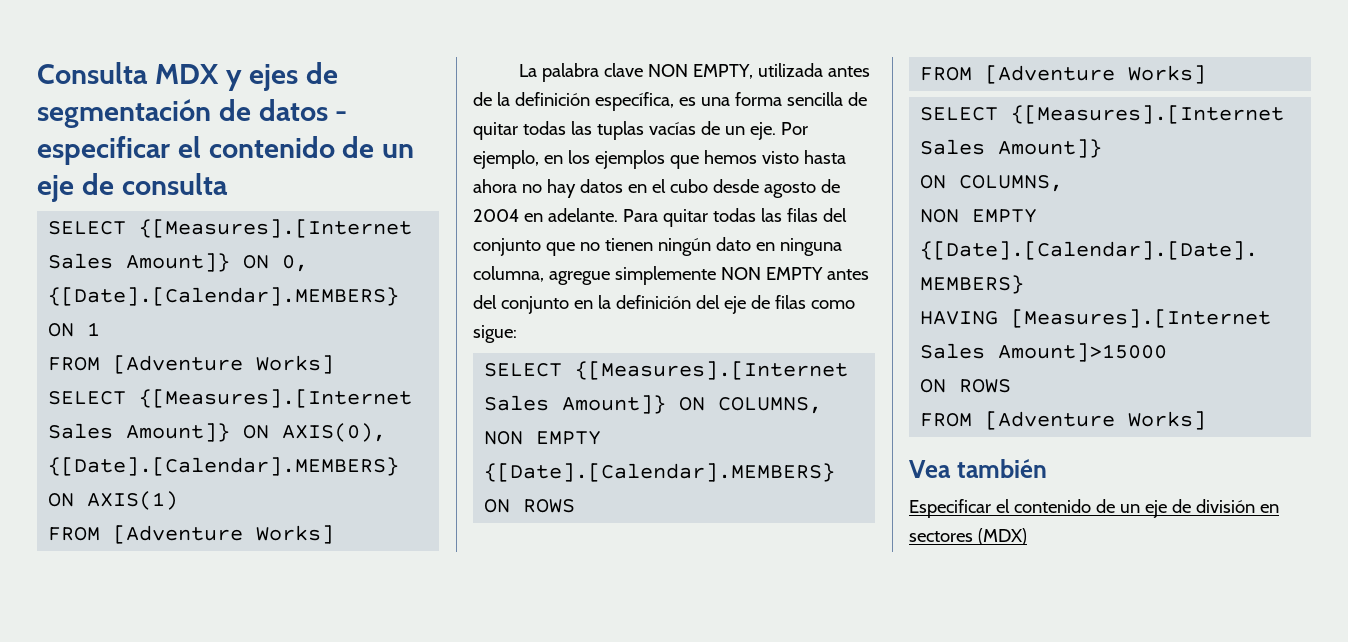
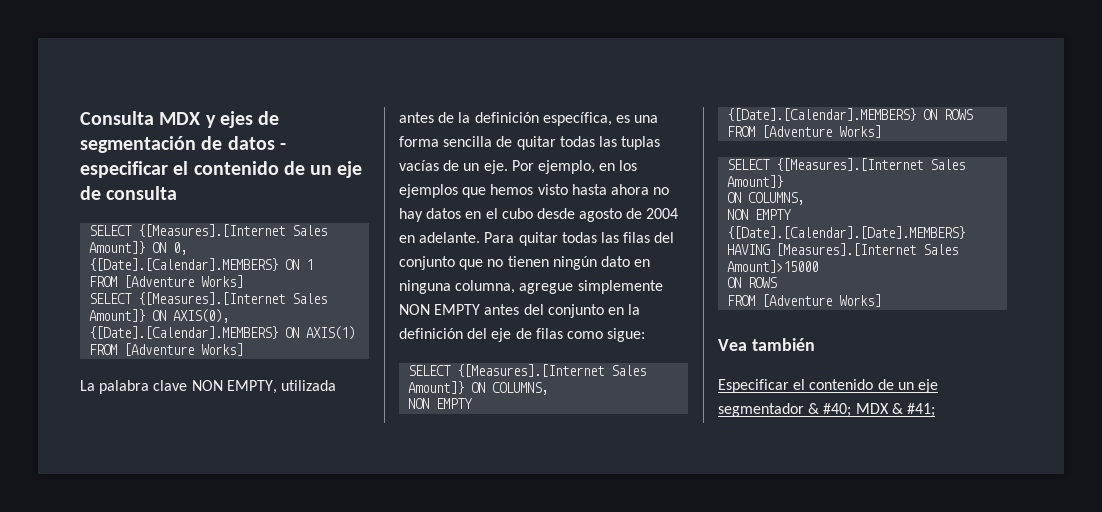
- Especificar el contenido de un eje de división en sectores (MDX)
+ Especificar el contenido de un eje segmentador & #40; MDX & #41;

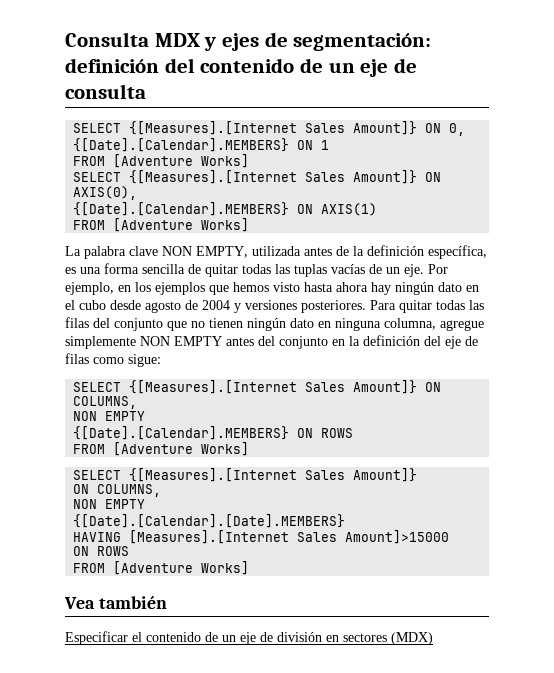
- Consulta MDX y ejes de segmentación de datos - especificar el contenido de un eje de consulta
+ Consulta MDX y ejes de segmentación: definición del contenido de un eje de consulta
- Por ejemplo, en los ejemplos que hemos visto hasta ahora no hay datos en el cubo desde agosto de 2004 en adelante.
+ Por ejemplo, en los ejemplos que hemos visto hasta ahora hay ningún dato en el cubo desde agosto de 2004 y versiones posteriores.
- Especificar el contenido de un eje segmentador & #40; MDX & #41;
+ Especificar el contenido de un eje de división en sectores (MDX)

